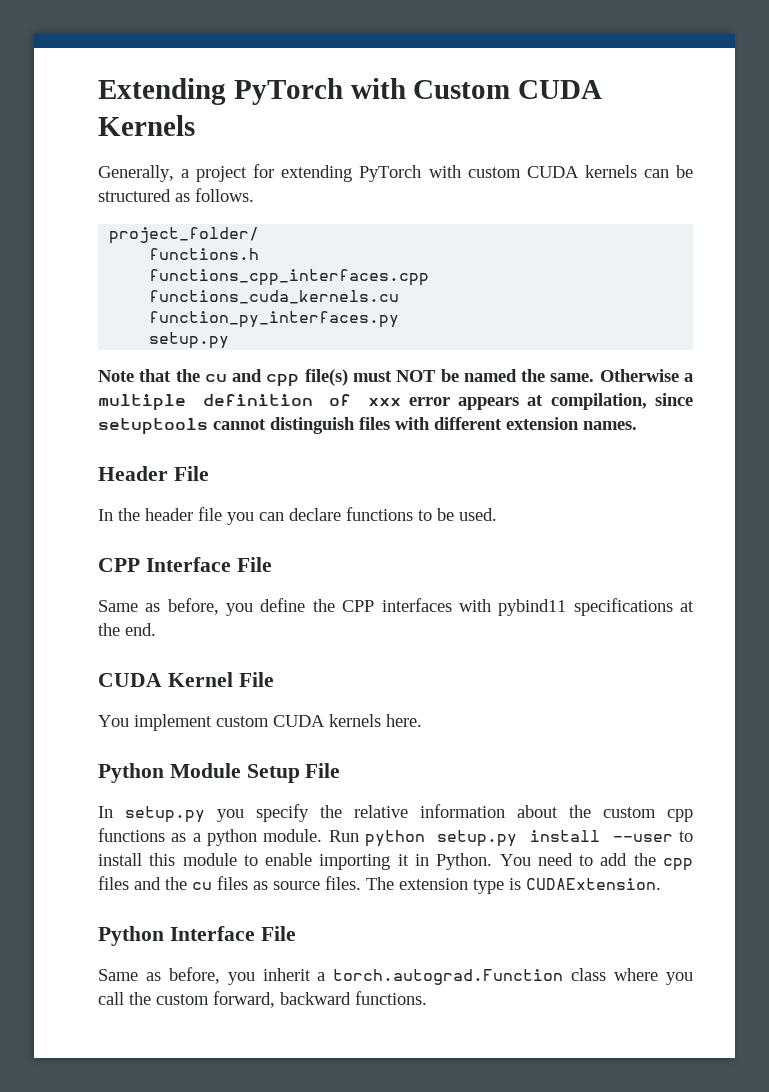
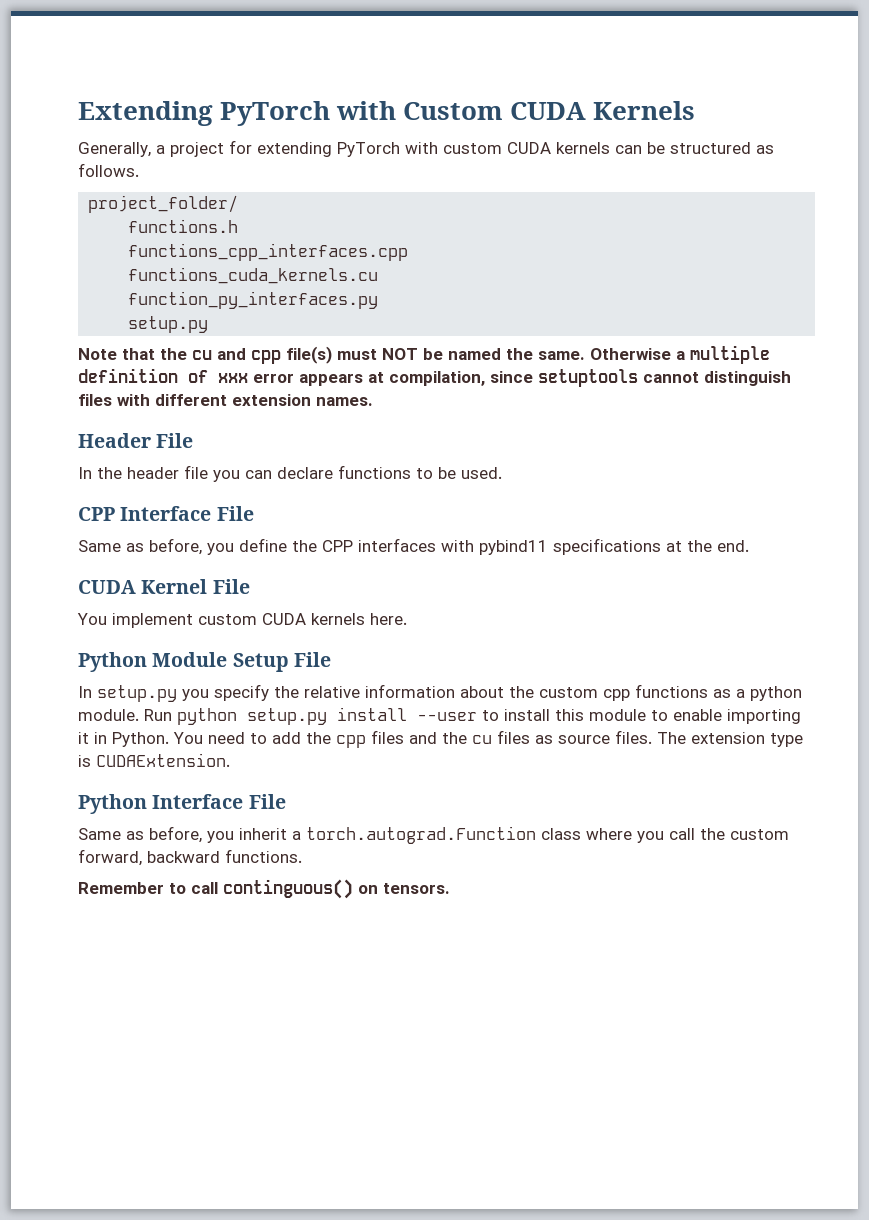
+ Remember to call continguous() on tensors.

